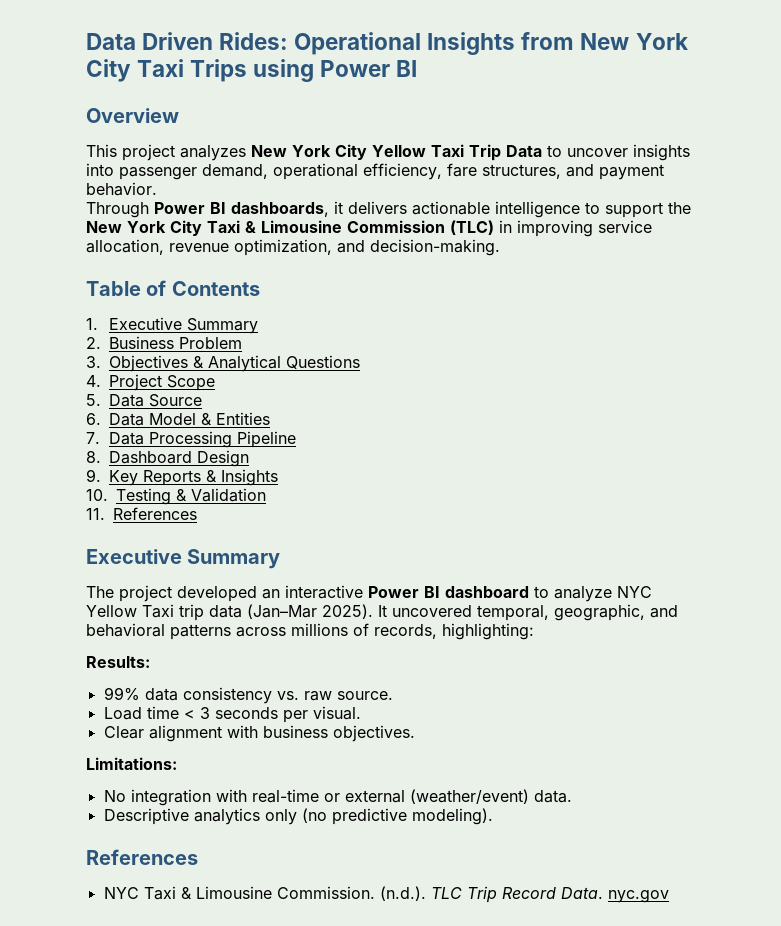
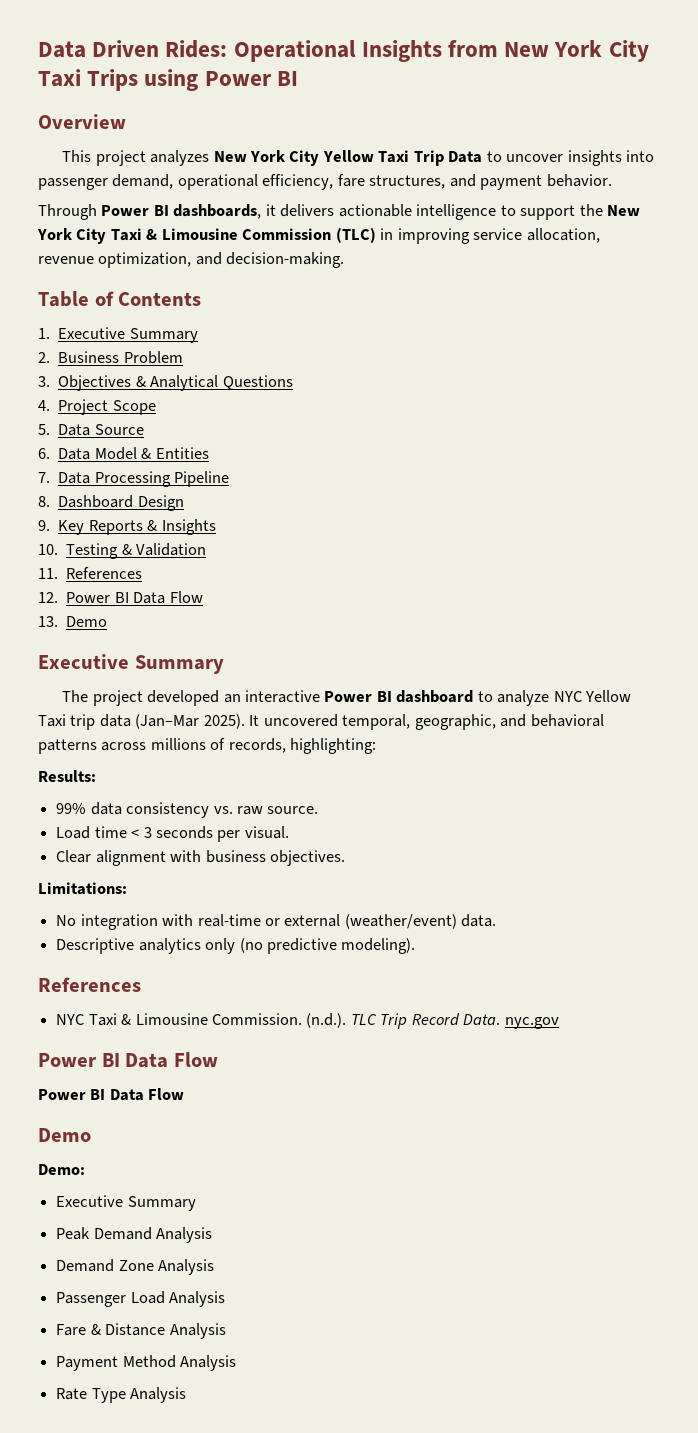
+ 12. Power BI Data Flow
+ 13. Demo
  (n.d.). TLC Trip Record Data. nyc.gov
+ Power BI Data Flow
+ Power BI Data Flow
+ Demo
+ Demo:
+ Executive Summary
+ Peak Demand Analysis
+ Demand Zone Analysis
+ Passenger Load Analysis
+ Fare & Distance Analysis
+ Payment Method Analysis
+ Rate Type Analysis

